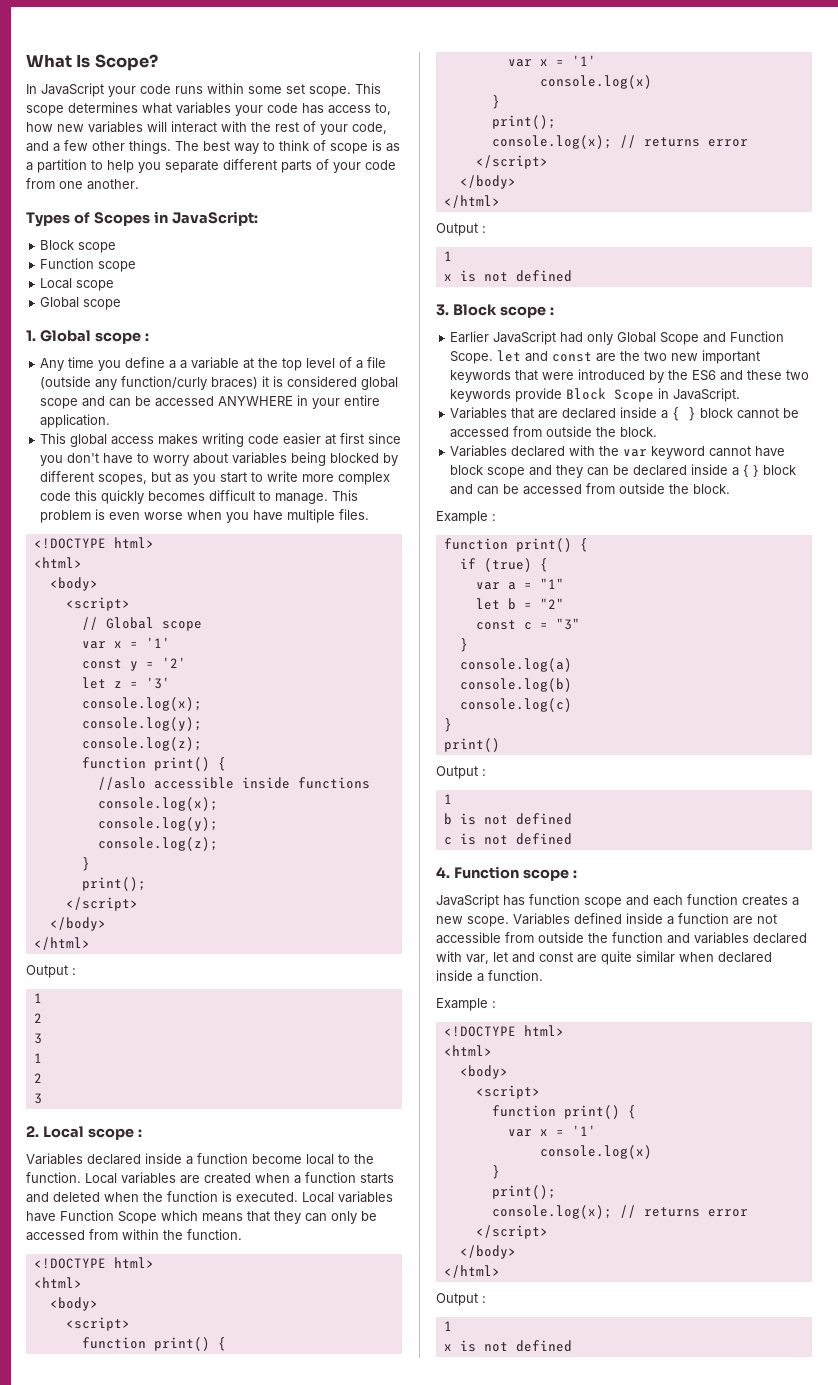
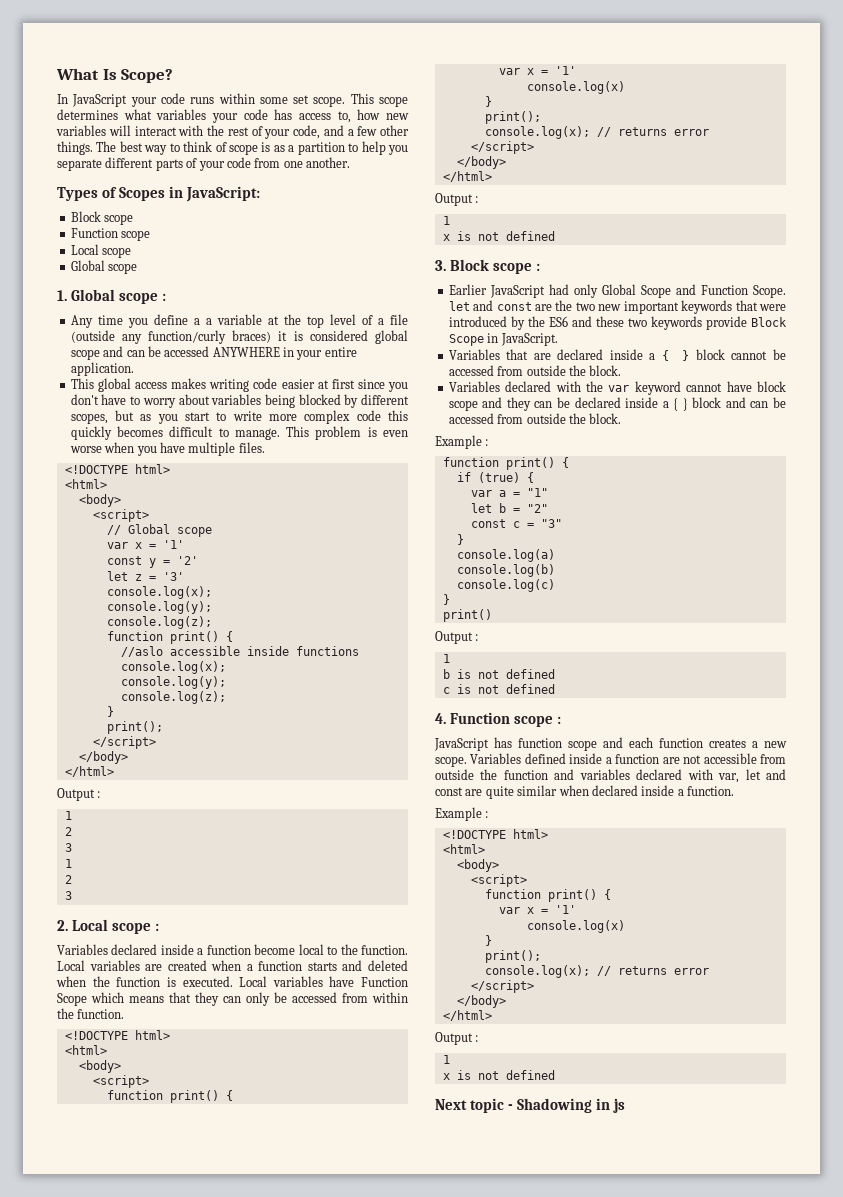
+ Next topic - Shadowing in js

